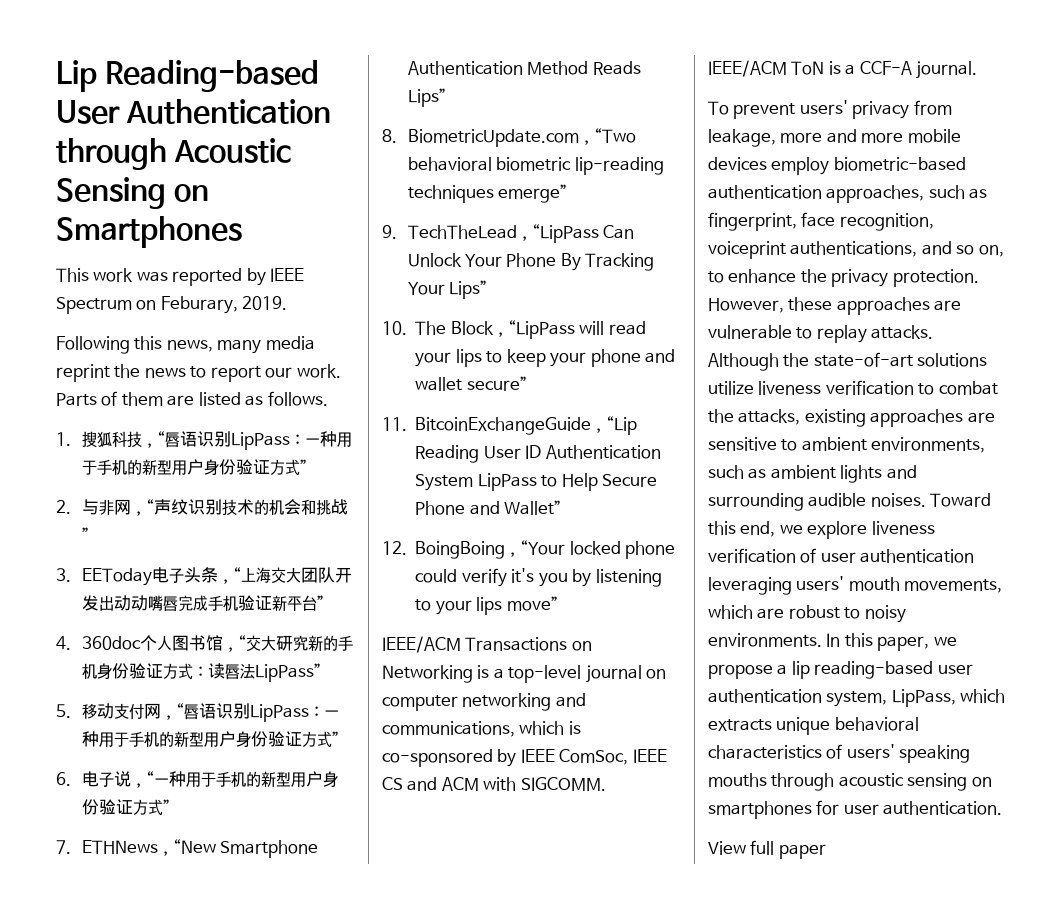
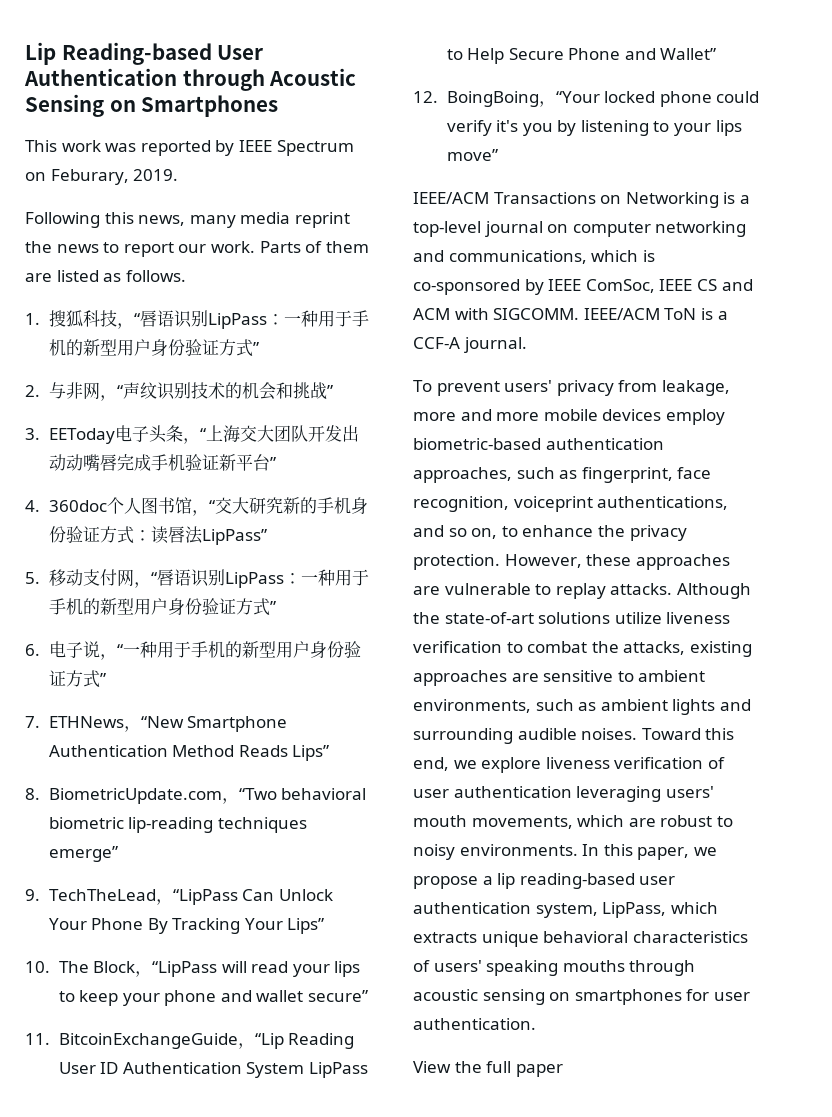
- View full paper
+ View the full paper

